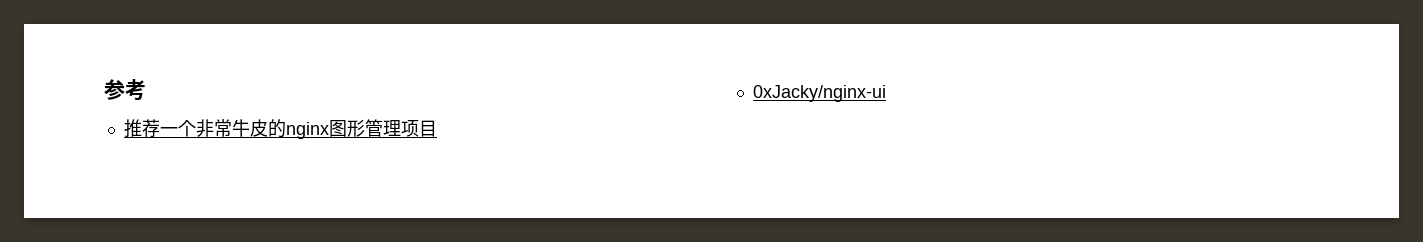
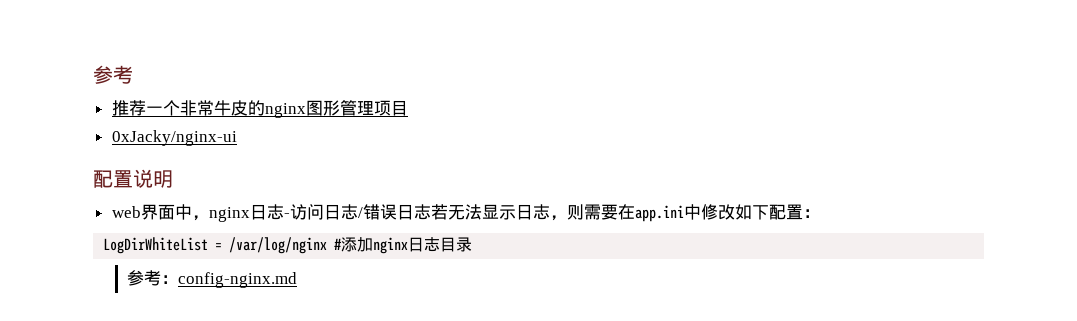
+ 配置说明
+ web界面中，nginx日志-访问日志/错误日志若无法显示日志，则需要在app.ini中修改如下配置：
+ LogDirWhiteList = /var/log/nginx #添加nginx日志目录
+ 参考：config-nginx.md

